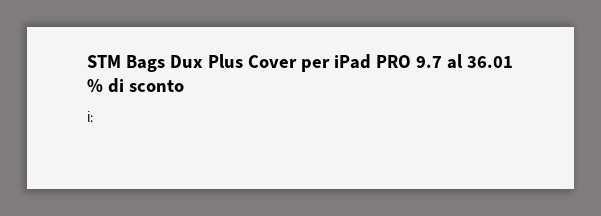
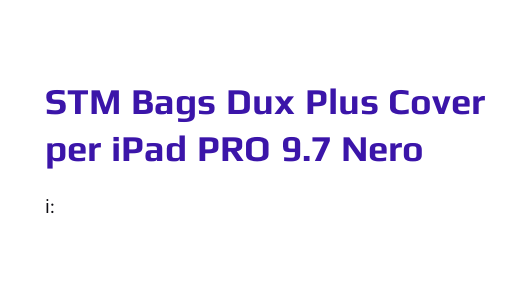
- STM Bags Dux Plus Cover per iPad PRO 9.7 al 36.01 % di sconto
+ STM Bags Dux Plus Cover per iPad PRO 9.7 Nero

